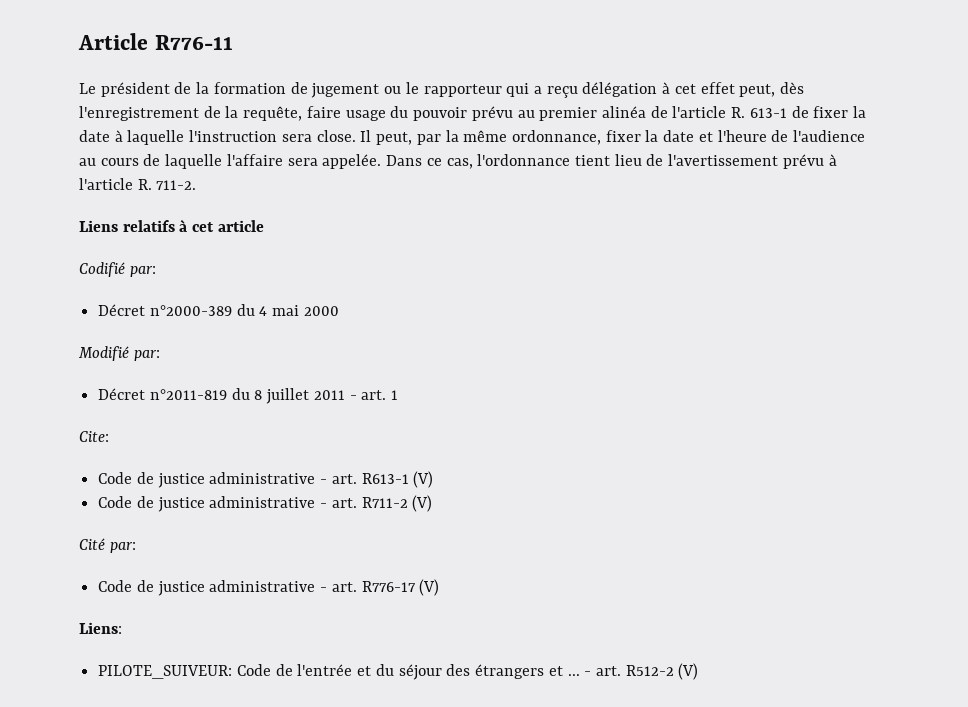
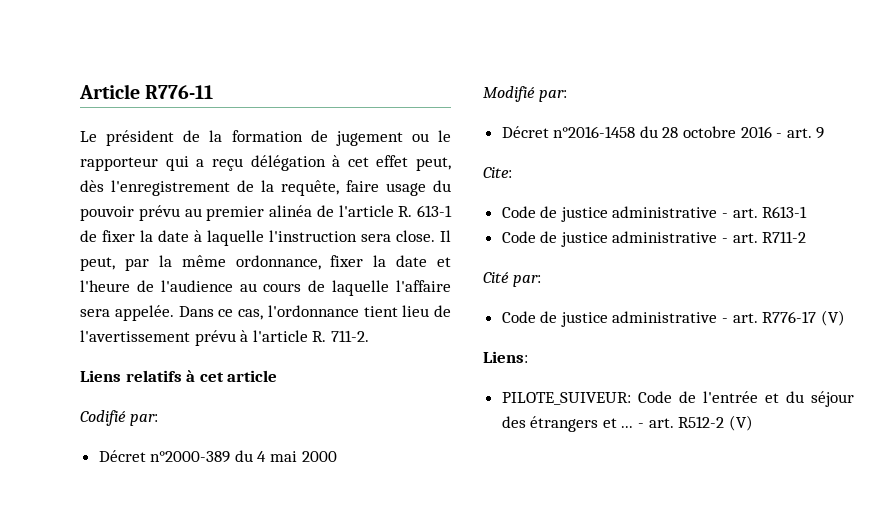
- Décret n°2011-819 du 8 juillet 2011 - art. 1
+ Décret n°2016-1458 du 28 octobre 2016 - art. 9
- Code de justice administrative - art. R613-1 (V)
+ Code de justice administrative - art. R613-1
- Code de justice administrative - art. R711-2 (V)
+ Code de justice administrative - art. R711-2

